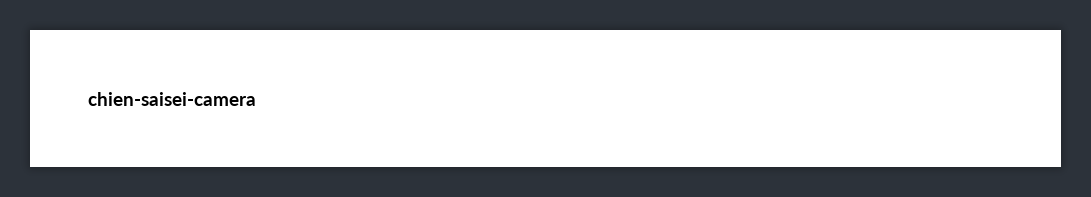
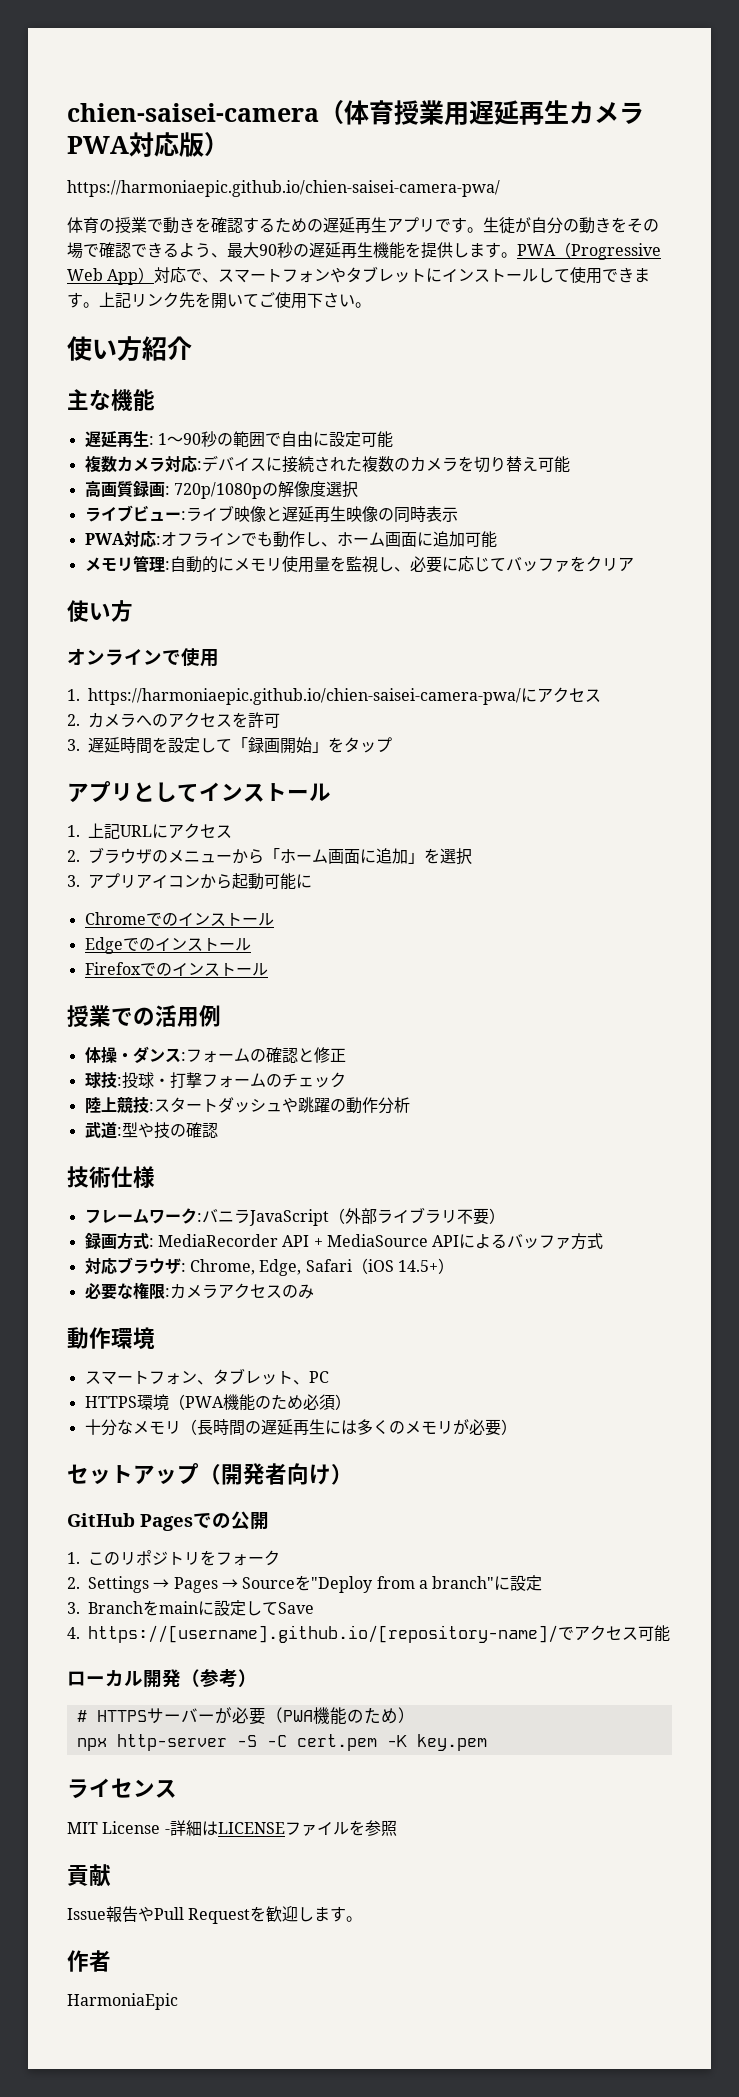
- chien-saisei-camera
+ chien-saisei-camera（体育授業用遅延再生カメラPWA対応版）
+ https://harmoniaepic.github.io/chien-saisei-camera-pwa/
+ 体育の授業で動きを確認するための遅延再生アプリです。生徒が自分の動きをその場で確認できるよう、最大90秒の遅延再生機能を提供します。PWA（Progressive Web App）対応で、スマートフォンやタブレットにインストールして使用できます。上記リンク先を開いてご使用下さい。
+ 使い方紹介
+ 主な機能
+ 遅延再生: 1〜90秒の範囲で自由に設定可能
+ 複数カメラ対応:デバイスに接続された複数のカメラを切り替え可能
+ 高画質録画: 720p/1080pの解像度選択
+ ライブビュー:ライブ映像と遅延再生映像の同時表示
+ PWA対応:オフラインでも動作し、ホーム画面に追加可能
+ メモリ管理:自動的にメモリ使用量を監視し、必要に応じてバッファをクリア
+ 使い方
+ オンラインで使用
+ 1. https://harmoniaepic.github.io/chien-saisei-camera-pwa/にアクセス
+ 2.カメラへのアクセスを許可
+ 3.遅延時間を設定して「録画開始」をタップ
+ アプリとしてインストール
+ 1.上記URLにアクセス
+ 2.ブラウザのメニューから「ホーム画面に追加」を選択
+ 3.アプリアイコンから起動可能に
+ Chromeでのインストール
+ Edgeでのインストール
+ Firefoxでのインストール
+ 授業での活用例
+ 体操・ダンス:フォームの確認と修正
+ 球技:投球・打撃フォームのチェック
+ 陸上競技:スタートダッシュや跳躍の動作分析
+ 武道:型や技の確認
+ 技術仕様
+ フレームワーク:バニラJavaScript（外部ライブラリ不要）
+ 録画方式: MediaRecorder API + MediaSource APIによるバッファ方式
+ 対応ブラウザ: Chrome, Edge, Safari（iOS 14.5+）
+ 必要な権限:カメラアクセスのみ
+ 動作環境
+ スマートフォン、タブレット、PC
+ HTTPS環境（PWA機能のため必須）
+ 十分なメモリ（長時間の遅延再生には多くのメモリが必要）
+ セットアップ（開発者向け）
+ GitHub Pagesでの公開
+ 1.このリポジトリをフォーク
+ 2. Settings → Pages → Sourceを"Deploy from a branch"に設定
+ 3. Branchをmainに設定してSave
+ 4. https://[username].github.io/[repository-name]/でアクセス可能
+ ローカル開発（参考）
+ # HTTPSサーバーが必要（PWA機能のため）
+ npx http-server -S -C cert.pem -K key.pem
+ ライセンス
+ MIT License -詳細はLICENSEファイルを参照
+ 貢献
+ Issue報告やPull Requestを歓迎します。
+ 作者
+ HarmoniaEpic

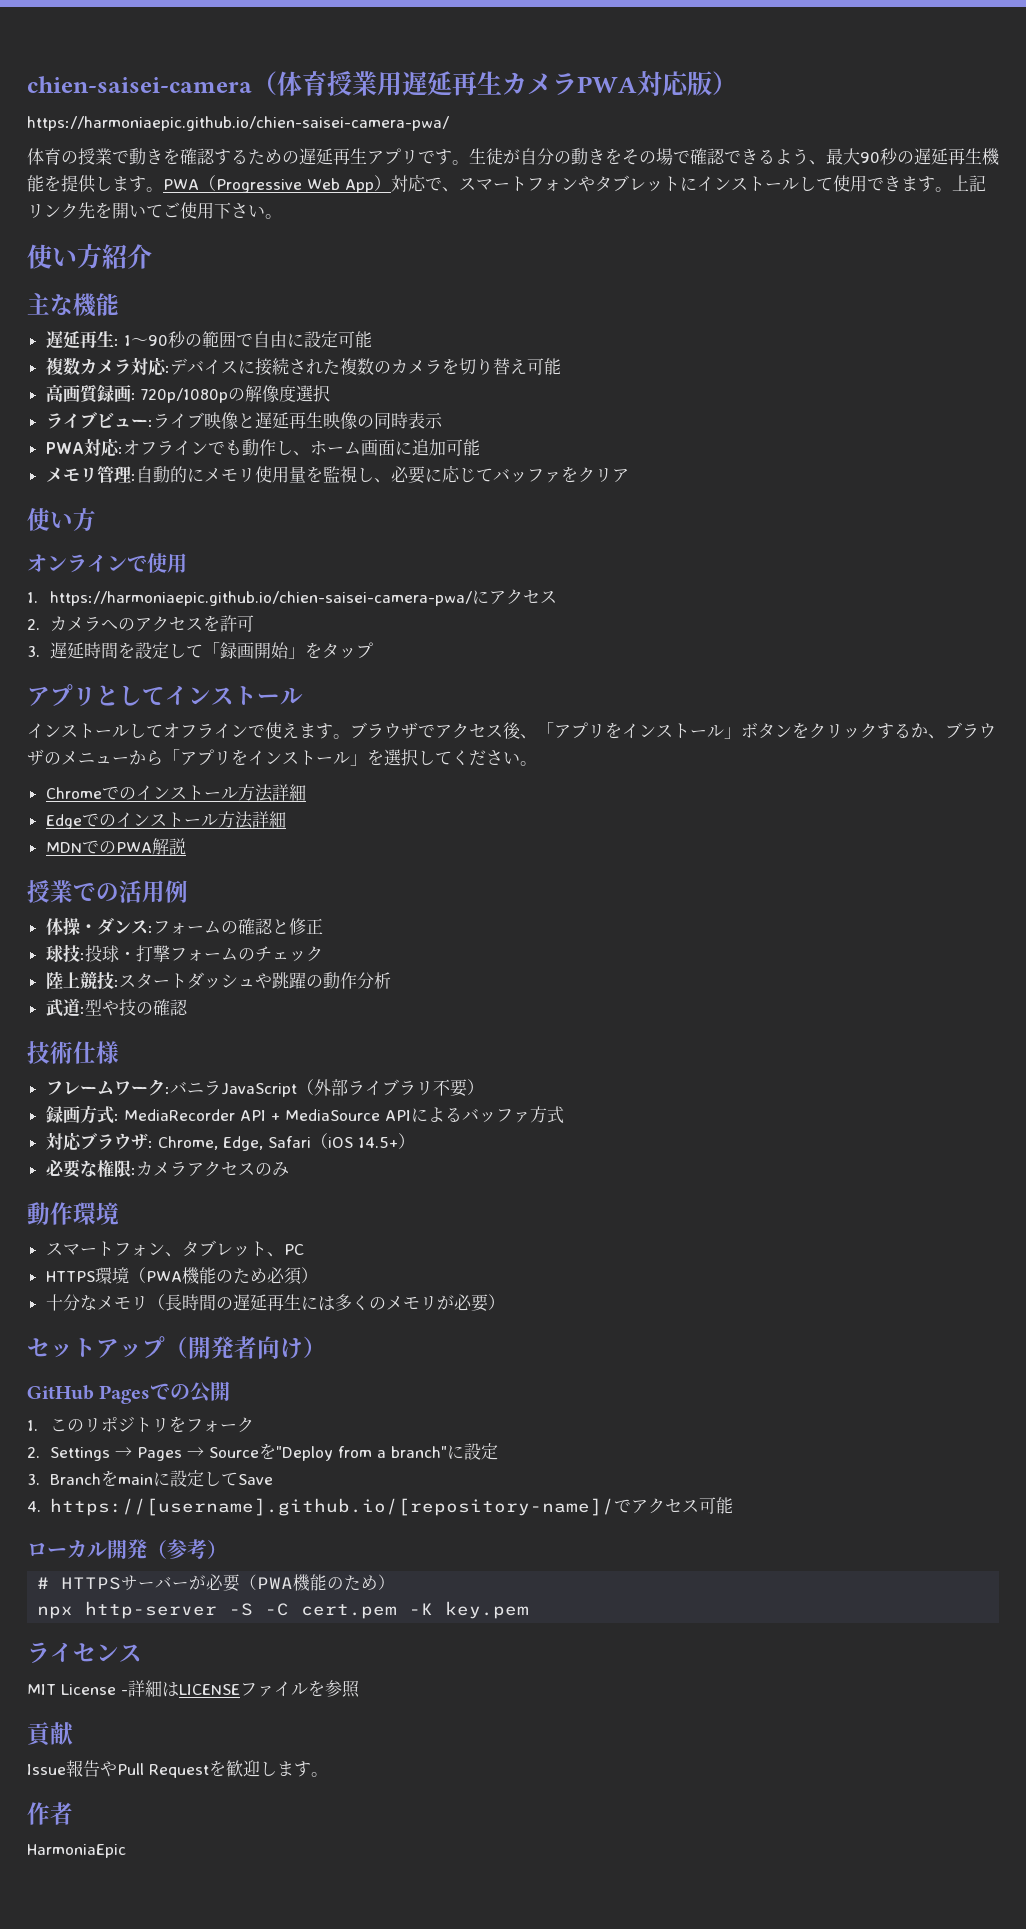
- 1.上記URLにアクセス
- 2.ブラウザのメニューから「ホーム画面に追加」を選択
- 3.アプリアイコンから起動可能に
+ インストールしてオフラインで使えます。ブラウザでアクセス後、「アプリをインストール」ボタンをクリックするか、ブラウザのメニューから「アプリをインストール」を選択してください。
- Chromeでのインストール
+ Chromeでのインストール方法詳細
- Edgeでのインストール
- Firefoxでのインストール
+ Edgeでのインストール方法詳細
+ MDNでのPWA解説

